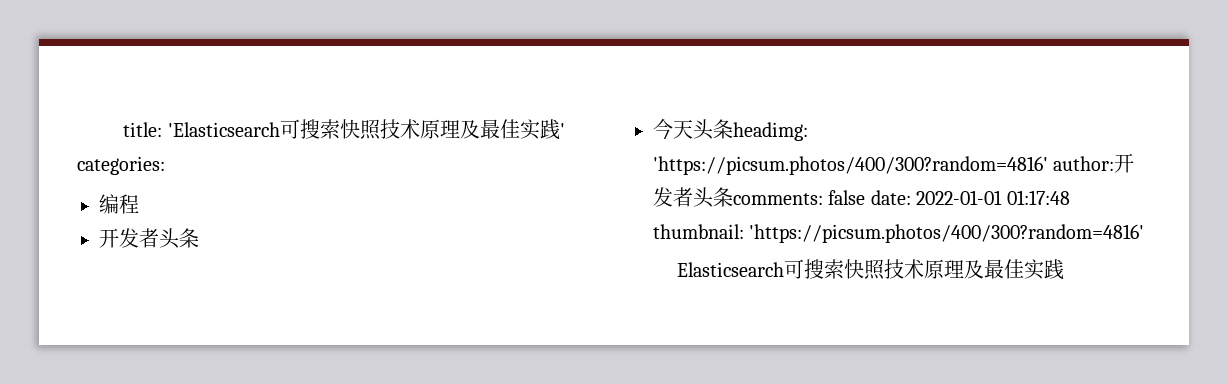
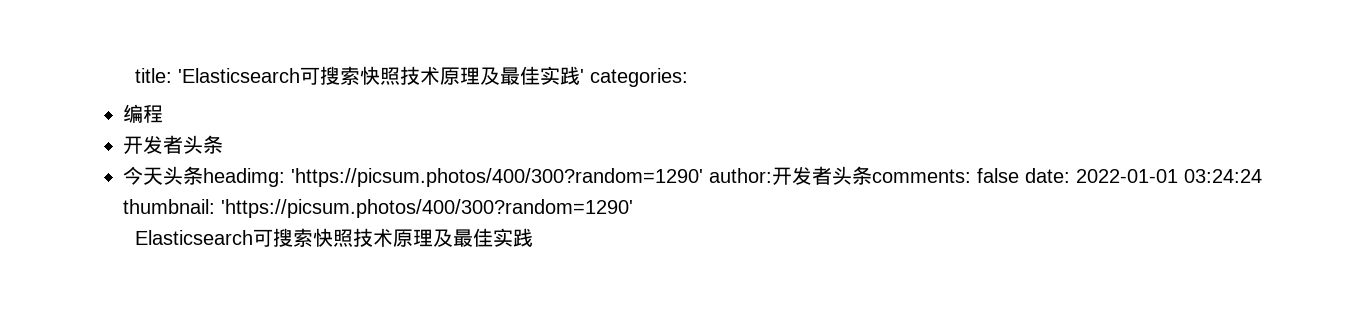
- 今天头条headimg: 'https://picsum.photos/400/300?random=4816' author:开发者头条comments: false date: 2022-01-01 01:17:48 thumbnail: 'https://picsum.photos/400/300?random=4816'
+ 今天头条headimg: 'https://picsum.photos/400/300?random=1290' author:开发者头条comments: false date: 2022-01-01 03:24:24 thumbnail: 'https://picsum.photos/400/300?random=1290'

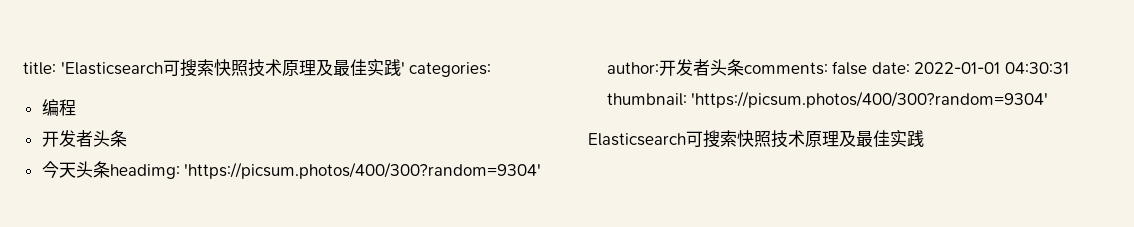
- 今天头条headimg: 'https://picsum.photos/400/300?random=1290' author:开发者头条comments: false date: 2022-01-01 03:24:24 thumbnail: 'https://picsum.photos/400/300?random=1290'
+ 今天头条headimg: 'https://picsum.photos/400/300?random=9304' author:开发者头条comments: false date: 2022-01-01 04:30:31 thumbnail: 'https://picsum.photos/400/300?random=9304'

